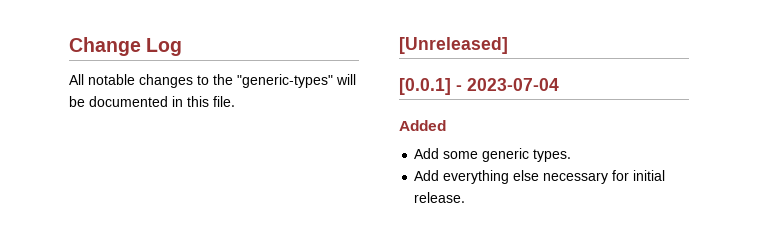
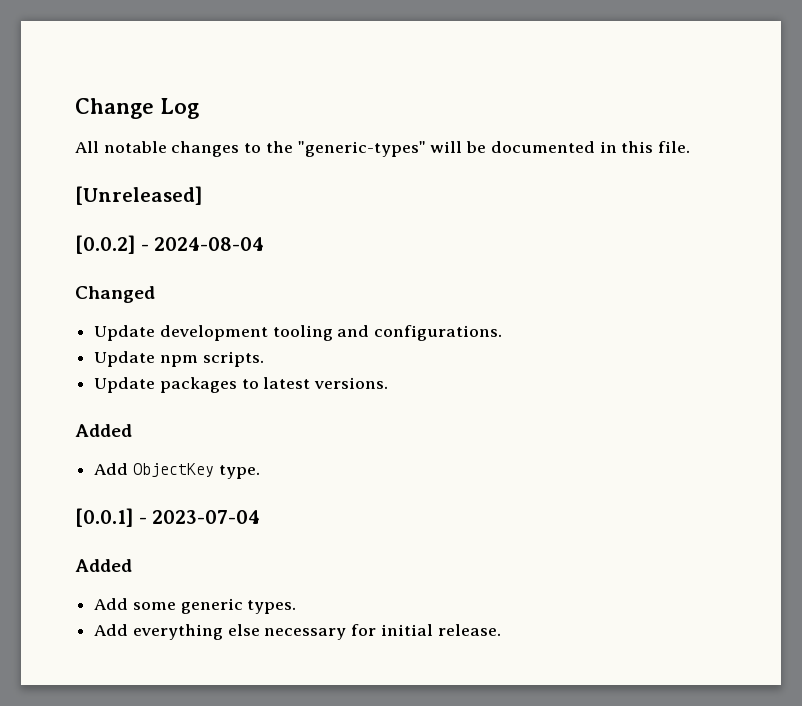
+ [0.0.2] - 2024-08-04
+ Changed
+ Update development tooling and configurations.
+ Update npm scripts.
+ Update packages to latest versions.
+ Added
+ Add ObjectKey type.

